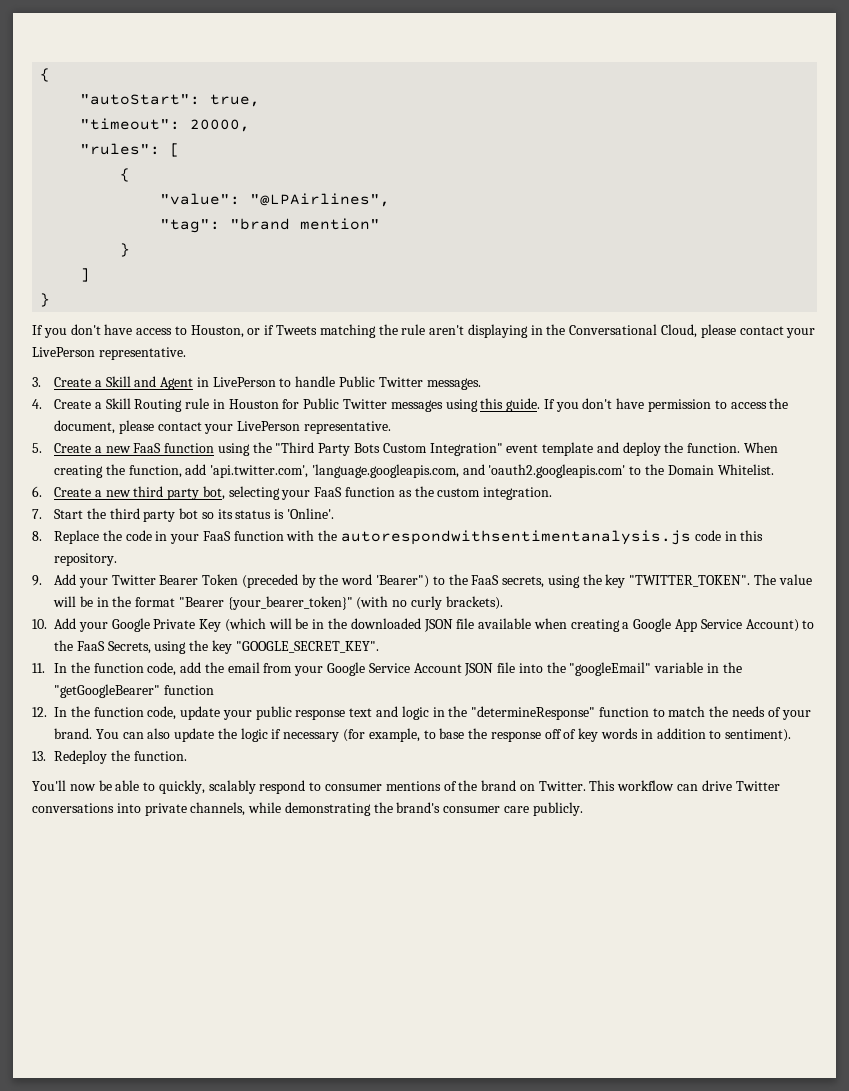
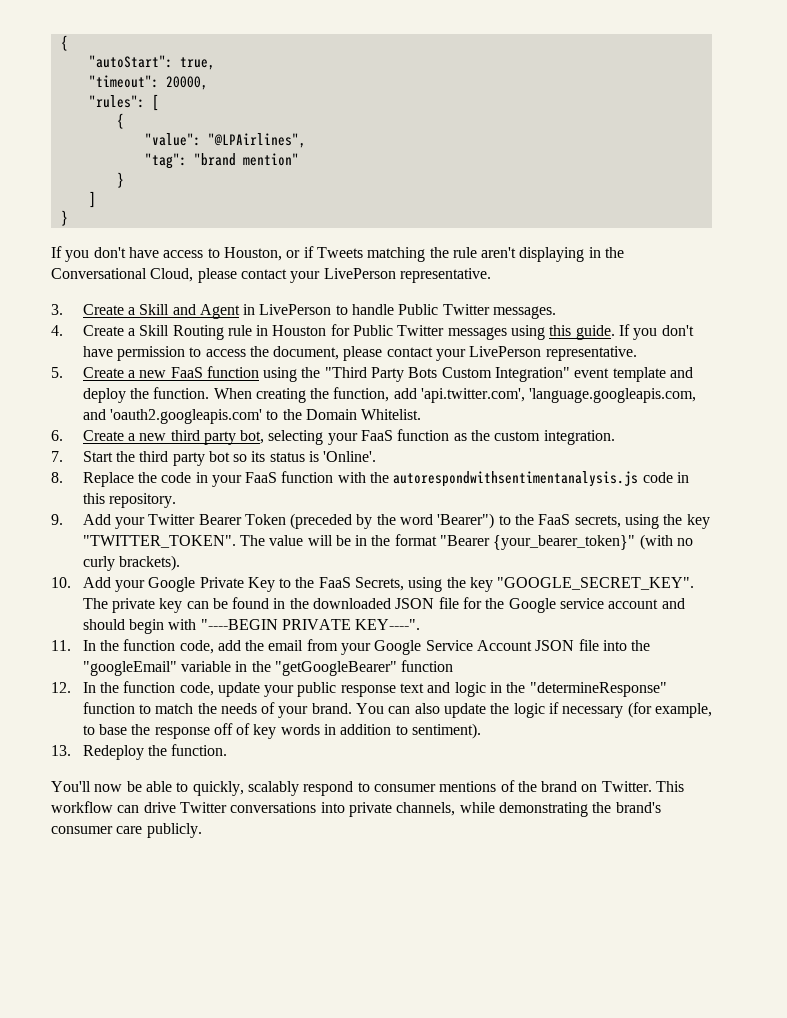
- 10. Add your Google Private Key (which will be in the downloaded JSON file available when creating a Google App Service Account) to the FaaS Secrets, using the key "GOOGLE_SECRET_KEY".
+ 10. Add your Google Private Key to the FaaS Secrets, using the key "GOOGLE_SECRET_KEY". The private key can be found in the downloaded JSON file for the Google service account and should begin with "----BEGIN PRIVATE KEY----".

